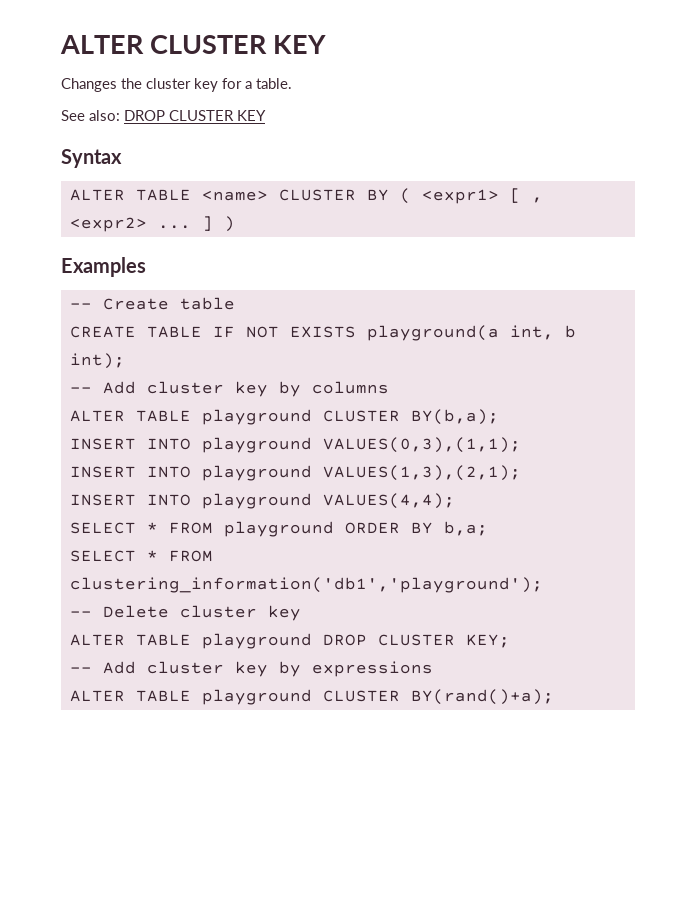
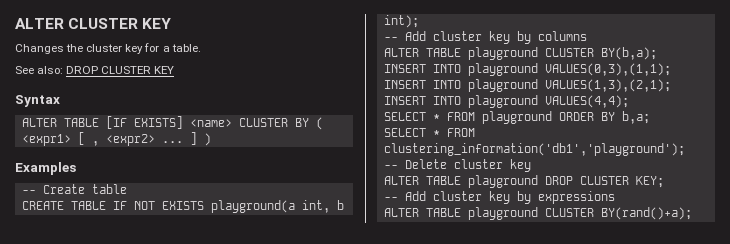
- ALTER TABLE <name> CLUSTER BY ( <expr1> [ , <expr2> ... ] )
+ ALTER TABLE [IF EXISTS] <name> CLUSTER BY ( <expr1> [ , <expr2> ... ] )

